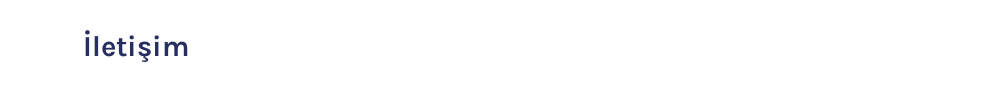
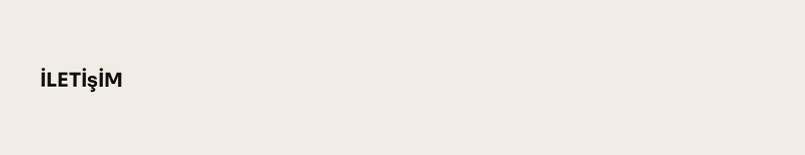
- İletişim
+ İLETİşİM

